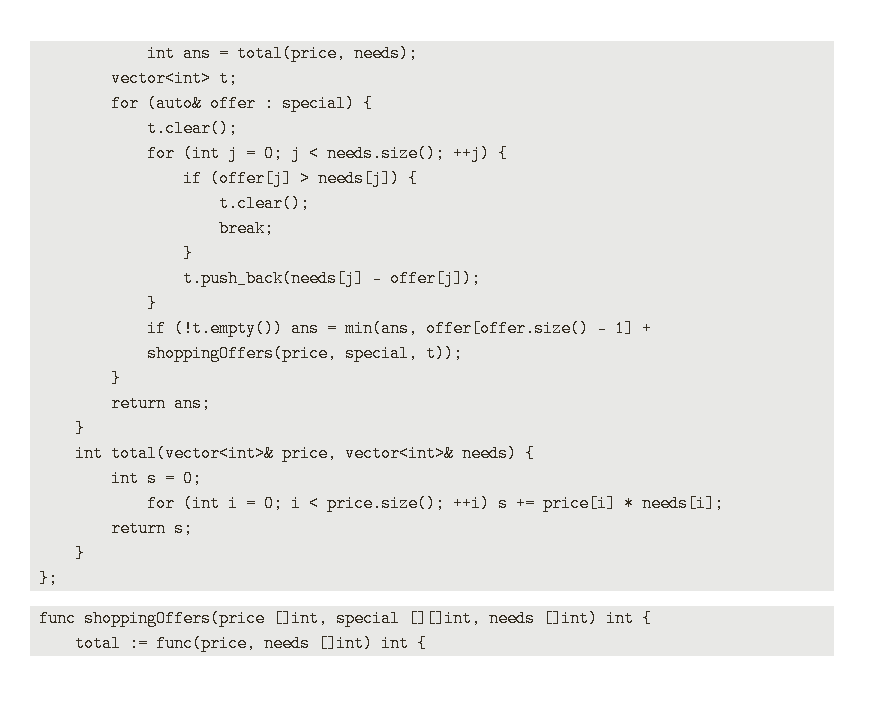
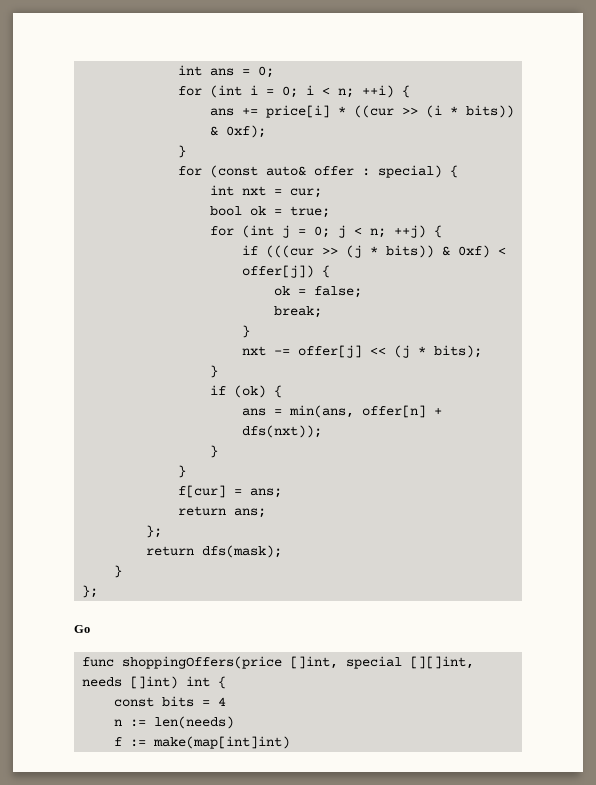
- int ans = total(price, needs);
- vector<int> t;
- for (auto& offer : special) {
- t.clear();
- for (int j = 0; j < needs.size(); ++j) {
- if (offer[j] > needs[j]) {
- t.clear();
- break;
- }
- t.push_back(needs[j] - offer[j]);
- }
- if (!t.empty()) ans = min(ans, offer[offer.size() - 1] + shoppingOffers(price, special, t));
- }
- return ans;
- }
- int total(vector<int>& price, vector<int>& needs) {
- int s = 0;
+ int ans = 0;
- for (int i = 0; i < price.size(); ++i) s += price[i] * needs[i];
- return s;
+ for (int i = 0; i < n; ++i) {
+ ans += price[i] * ((cur >> (i * bits)) & 0xf);
+ }
+ for (const auto& offer : special) {
+ int nxt = cur;
+ bool ok = true;
+ for (int j = 0; j < n; ++j) {
+ if (((cur >> (j * bits)) & 0xf) < offer[j]) {
+ ok = false;
+ break;
+ }
+ nxt -= offer[j] << (j * bits);
+ }
+ if (ok) {
+ ans = min(ans, offer[n] + dfs(nxt));
+ }
+ }
+ f[cur] = ans;
+ return ans;
+ };
+ return dfs(mask);
+ Go
- total := func(price, needs []int) int {
+ const bits = 4
+ n := len(needs)
+ f := make(map[int]int)

